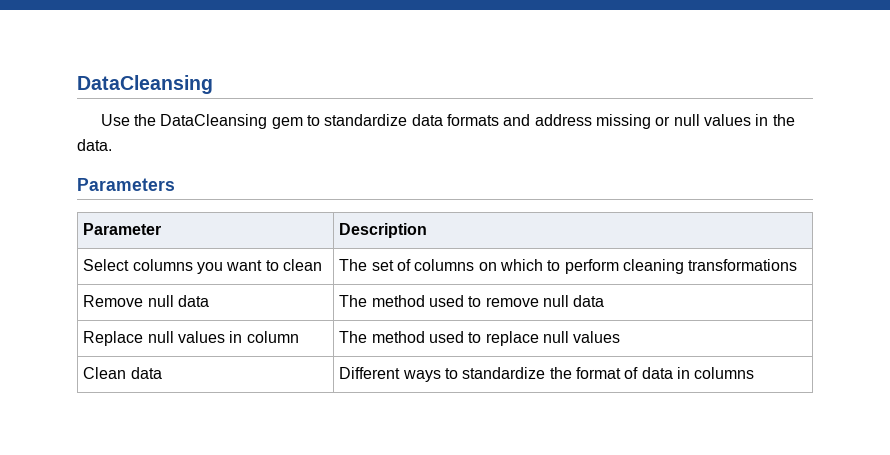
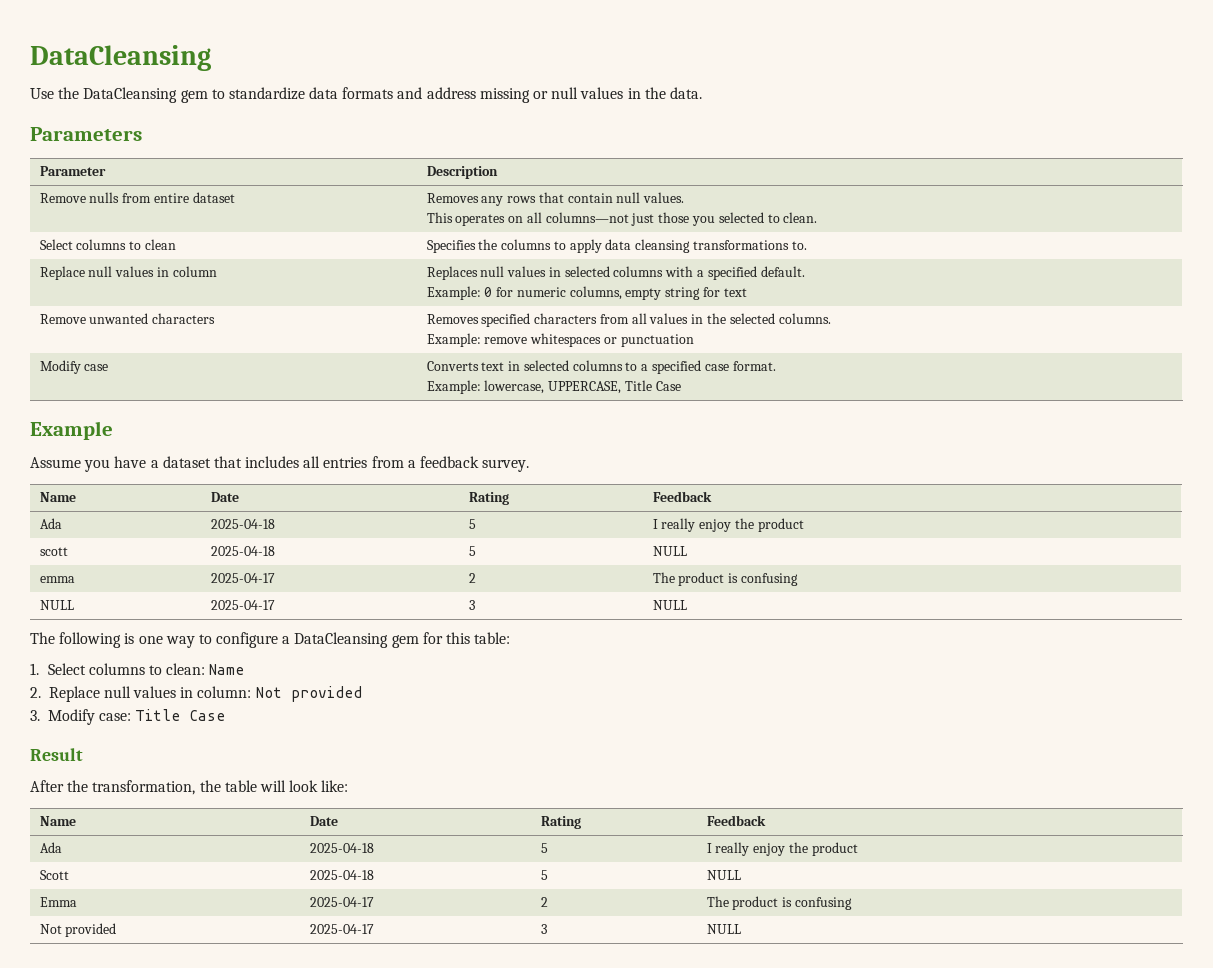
- Select columns you want to clean | The set of columns on which to perform cleaning transformations
- Remove null data | The method used to remove null data
+ Remove nulls from entire dataset | Removes any rows that contain null values.
+ This operates on all columns—not just those you selected to clean.
+ Select columns to clean | Specifies the columns to apply data cleansing transformations to.
- Replace null values in column | The method used to replace null values
- Clean data | Different ways to standardize the format of data in columns
+ Replace null values in column | Replaces null values in selected columns with a specified default.
+ Example: 0 for numeric columns, empty string for text
+ Remove unwanted characters | Removes specified characters from all values in the selected columns.
+ Example: remove whitespaces or punctuation
+ Modify case | Converts text in selected columns to a specified case format.
+ Example: lowercase, UPPERCASE, Title Case
+ Example
+ Assume you have a dataset that includes all entries from a feedback survey.
+ Name | Date | Rating | Feedback
+ Ada | 2025-04-18 | 5 | I really enjoy the product
+ scott | 2025-04-18 | 5 | NULL
+ emma | 2025-04-17 | 2 | The product is confusing
+ NULL | 2025-04-17 | 3 | NULL
+ The following is one way to configure a DataCleansing gem for this table:
+ 1. Select columns to clean: Name
+ 2. Replace null values in column: Not provided
+ 3. Modify case: Title Case
+ Result
+ After the transformation, the table will look like:
+ Name | Date | Rating | Feedback
+ Ada | 2025-04-18 | 5 | I really enjoy the product
+ Scott | 2025-04-18 | 5 | NULL
+ Emma | 2025-04-17 | 2 | The product is confusing
+ Not provided | 2025-04-17 | 3 | NULL

